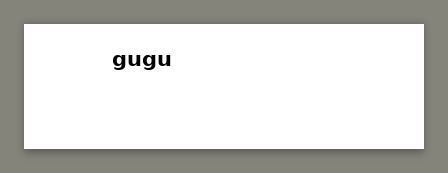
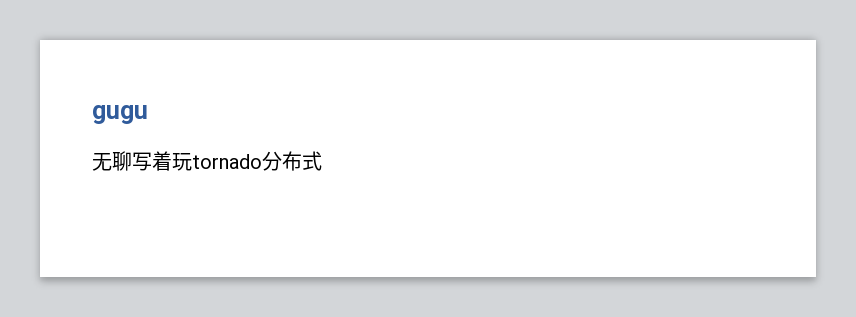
+ 无聊写着玩tornado分布式

